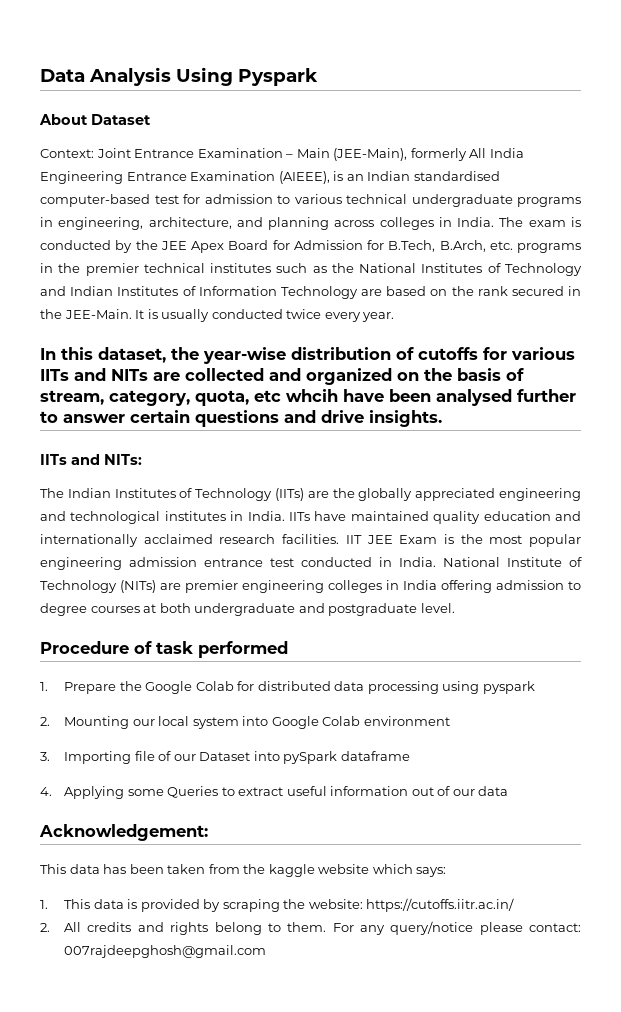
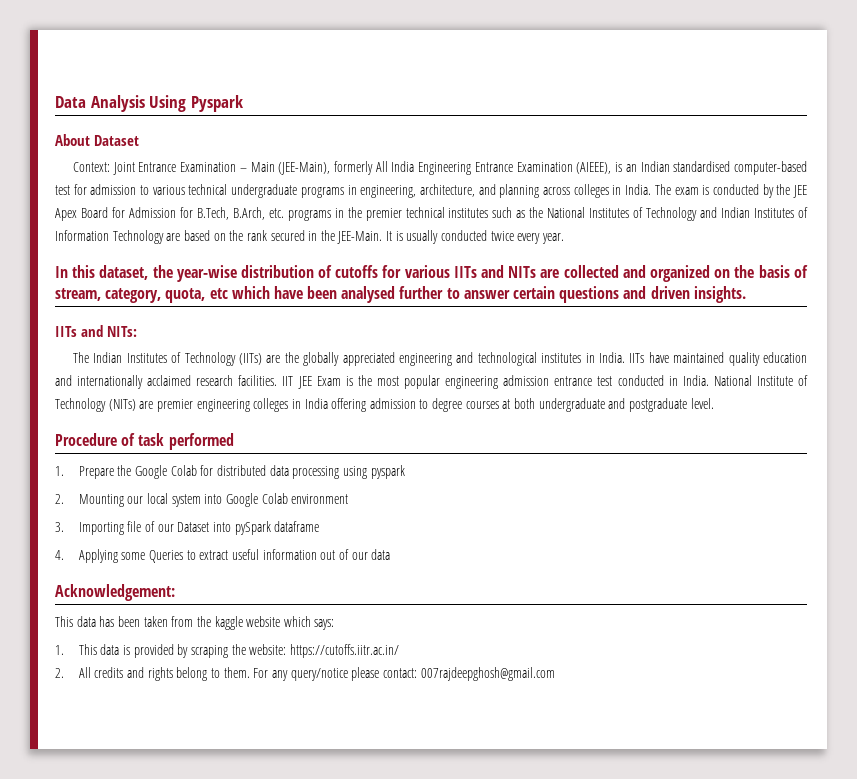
- In this dataset, the year-wise distribution of cutoffs for various IITs and NITs are collected and organized on the basis of stream, category, quota, etc whcih have been analysed further to answer certain questions and drive insights.
+ In this dataset, the year-wise distribution of cutoffs for various IITs and NITs are collected and organized on the basis of stream, category, quota, etc which have been analysed further to answer certain questions and driven insights.

